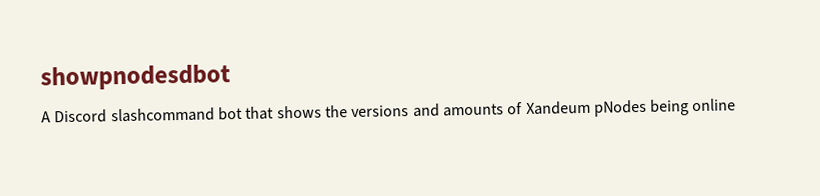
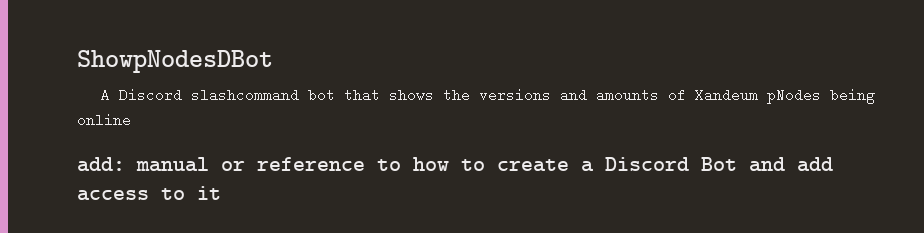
- showpnodesdbot
+ ShowpNodesDBot
+ add: manual or reference to how to create a Discord Bot and add access to it

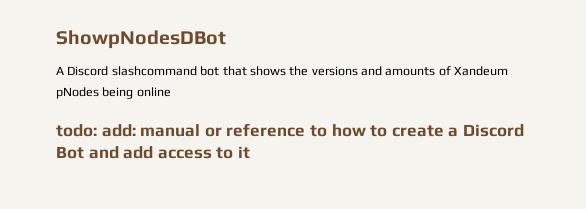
- add: manual or reference to how to create a Discord Bot and add access to it
+ todo: add: manual or reference to how to create a Discord Bot and add access to it

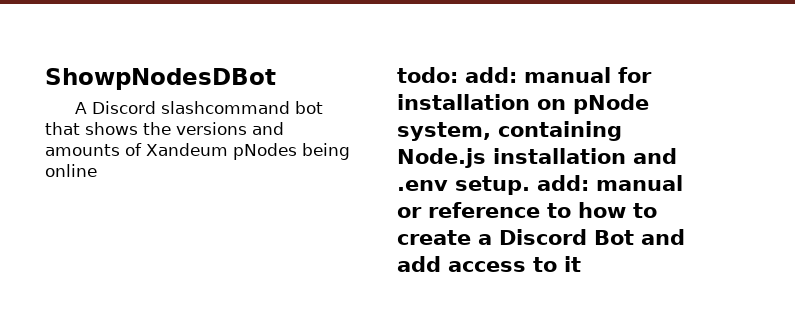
- todo: add: manual or reference to how to create a Discord Bot and add access to it
+ todo: add: manual for installation on pNode system, containing Node.js installation and .env setup. add: manual or reference to how to create a Discord Bot and add access to it

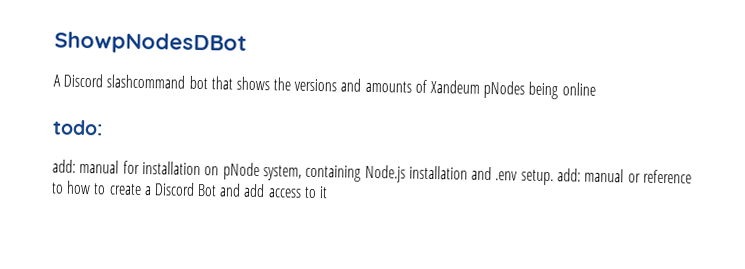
- todo: add: manual for installation on pNode system, containing Node.js installation and .env setup. add: manual or reference to how to create a Discord Bot and add access to it
+ todo:
+ add: manual for installation on pNode system, containing Node.js installation and .env setup. add: manual or reference to how to create a Discord Bot and add access to it

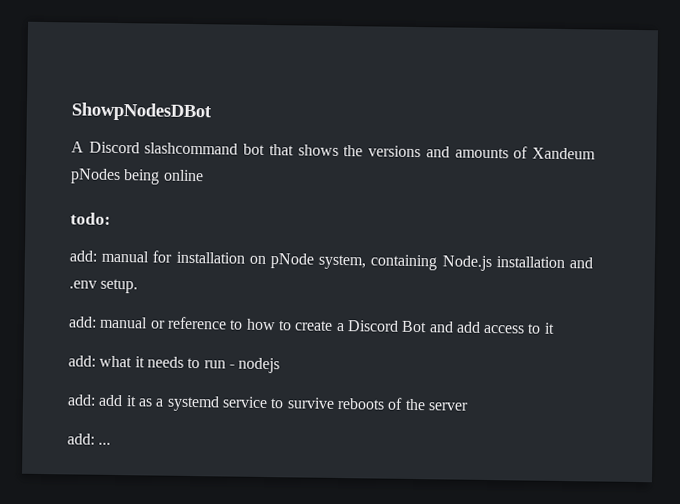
- add: manual for installation on pNode system, containing Node.js installation and .env setup. add: manual or reference to how to create a Discord Bot and add access to it
+ add: manual for installation on pNode system, containing Node.js installation and .env setup.
+ add: manual or reference to how to create a Discord Bot and add access to it
+ add: what it needs to run - nodejs
+ add: add it as a systemd service to survive reboots of the server
+ add: ...

